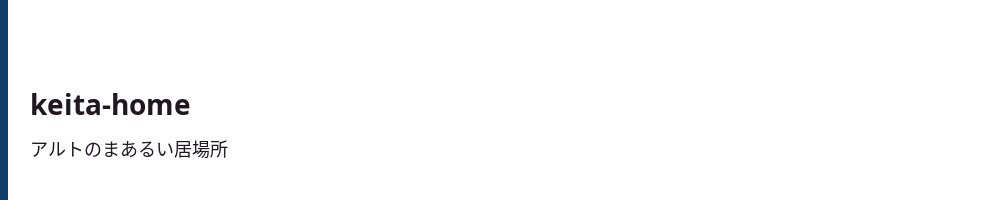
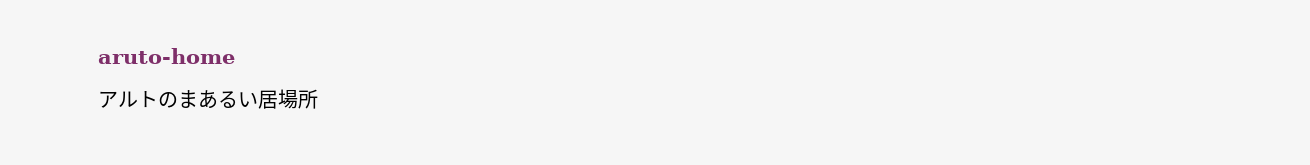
- keita-home
+ aruto-home

